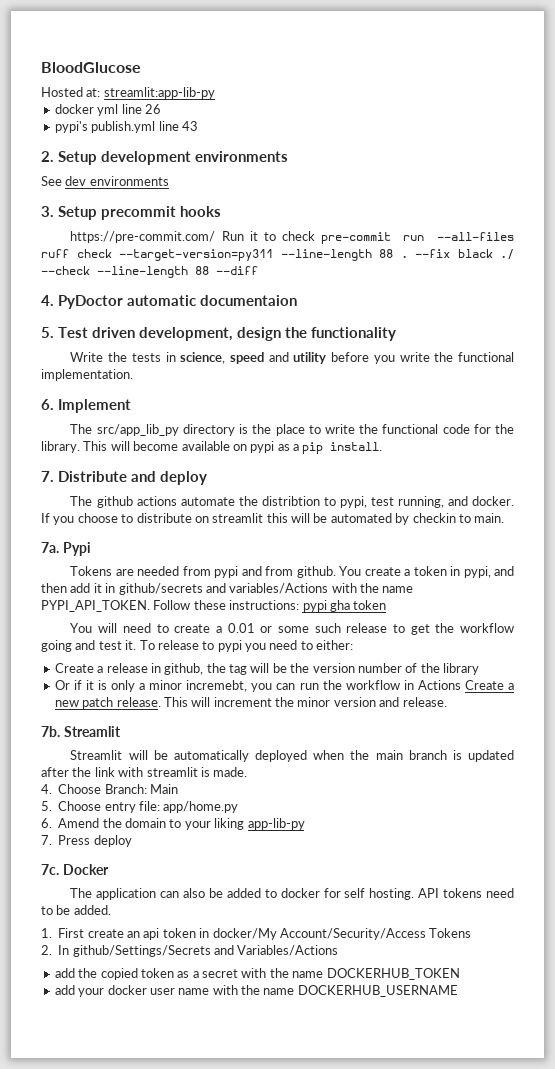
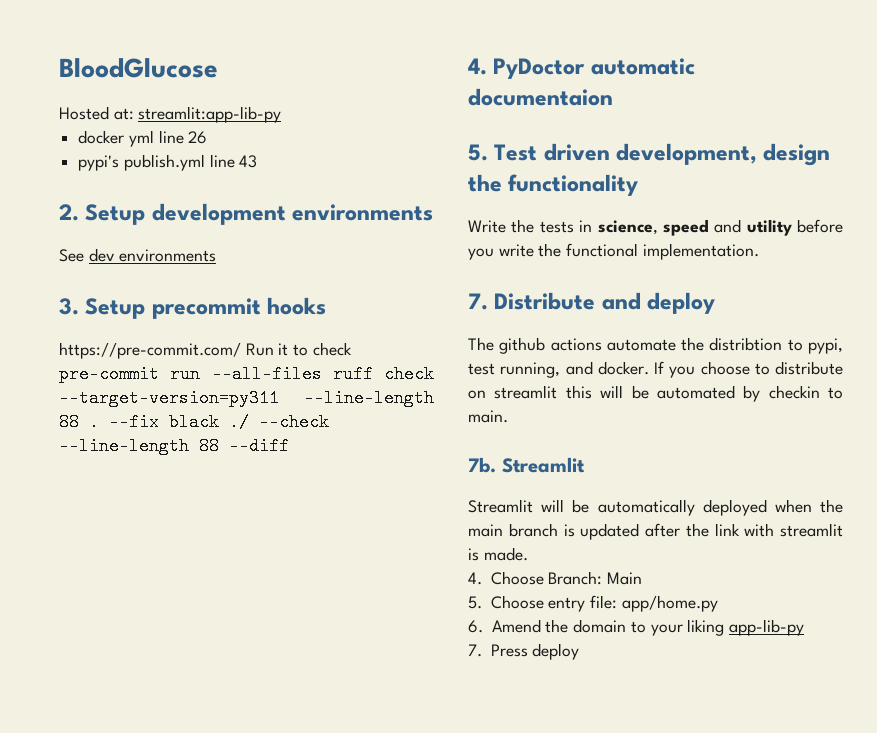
- 6. Implement
- The src/app_lib_py directory is the place to write the functional code for the library. This will become available on pypi as a pip install.
- 7a. Pypi
- Tokens are needed from pypi and from github. You create a token in pypi, and then add it in github/secrets and variables/Actions with the name PYPI_API_TOKEN. Follow these instructions: pypi gha token
- You will need to create a 0.01 or some such release to get the workflow going and test it. To release to pypi you need to either:
- Create a release in github, the tag will be the version number of the library
- Or if it is only a minor incremebt, you can run the workflow in Actions Create a new patch release. This will increment the minor version and release.
- 7c. Docker
- The application can also be added to docker for self hosting. API tokens need to be added.
- 1. First create an api token in docker/My Account/Security/Access Tokens
- 2. In github/Settings/Secrets and Variables/Actions
- add the copied token as a secret with the name DOCKERHUB_TOKEN
- add your docker user name with the name DOCKERHUB_USERNAME

